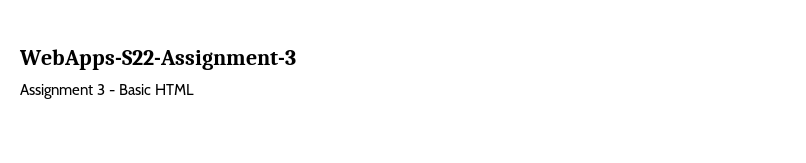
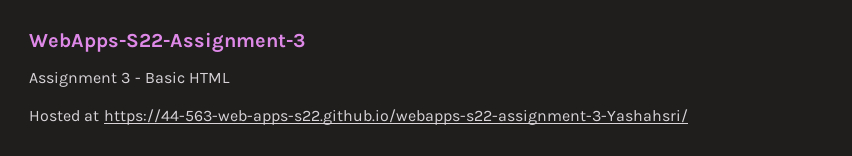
+ Hosted at https://44-563-web-apps-s22.github.io/webapps-s22-assignment-3-Yashahsri/

